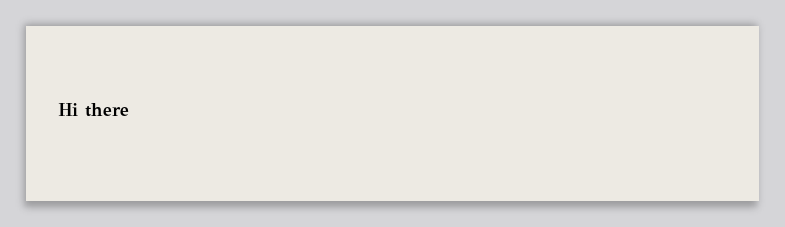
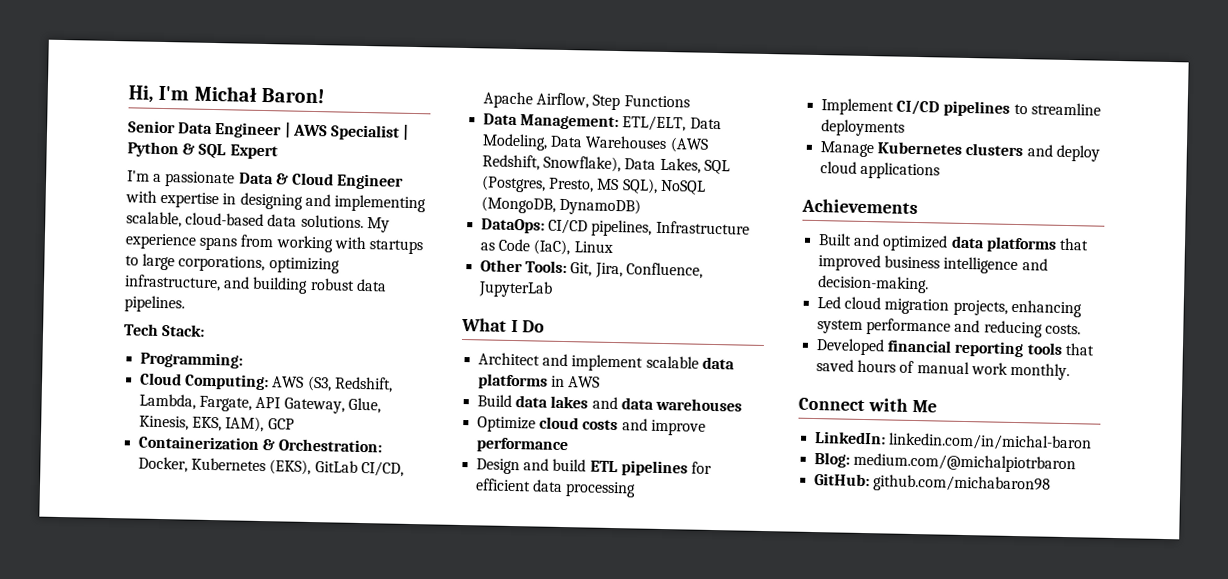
- Hi there
+ Hi, I'm Michał Baron!
+ Senior Data Engineer | AWS Specialist | Python & SQL Expert
+ I'm a passionate Data & Cloud Engineer with expertise in designing and implementing scalable, cloud-based data solutions. My experience spans from working with startups to large corporations, optimizing infrastructure, and building robust data pipelines.
+ Tech Stack:
+ Programming:
+ Cloud Computing: AWS (S3, Redshift, Lambda, Fargate, API Gateway, Glue, Kinesis, EKS, IAM), GCP
+ Containerization & Orchestration: Docker, Kubernetes (EKS), GitLab CI/CD, Apache Airflow, Step Functions
+ Data Management: ETL/ELT, Data Modeling, Data Warehouses (AWS Redshift, Snowflake), Data Lakes, SQL (Postgres, Presto, MS SQL), NoSQL (MongoDB, DynamoDB)
+ DataOps: CI/CD pipelines, Infrastructure as Code (IaC), Linux
+ Other Tools: Git, Jira, Confluence, JupyterLab
+ What I Do
+ Architect and implement scalable data platforms in AWS
+ Build data lakes and data warehouses
+ Optimize cloud costs and improve performance
+ Design and build ETL pipelines for efficient data processing
+ Implement CI/CD pipelines to streamline deployments
+ Manage Kubernetes clusters and deploy cloud applications
+ Achievements
+ Built and optimized data platforms that improved business intelligence and decision-making.
+ Led cloud migration projects, enhancing system performance and reducing costs.
+ Developed financial reporting tools that saved hours of manual work monthly.
+ Connect with Me
+ LinkedIn: linkedin.com/in/michal-baron
+ Blog: medium.com/@michalpiotrbaron
+ GitHub: github.com/michabaron98

